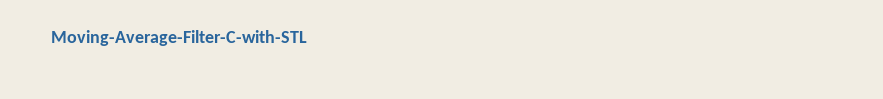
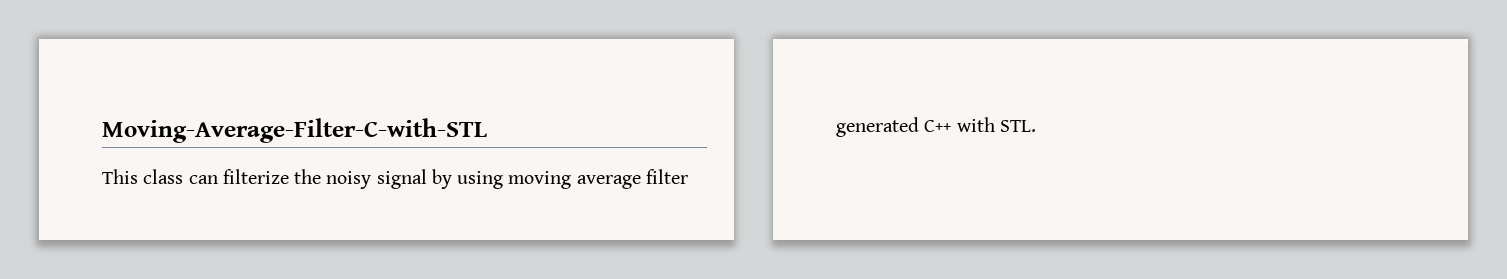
+ This class can filterize the noisy signal by using moving average filter generated C++ with STL.

